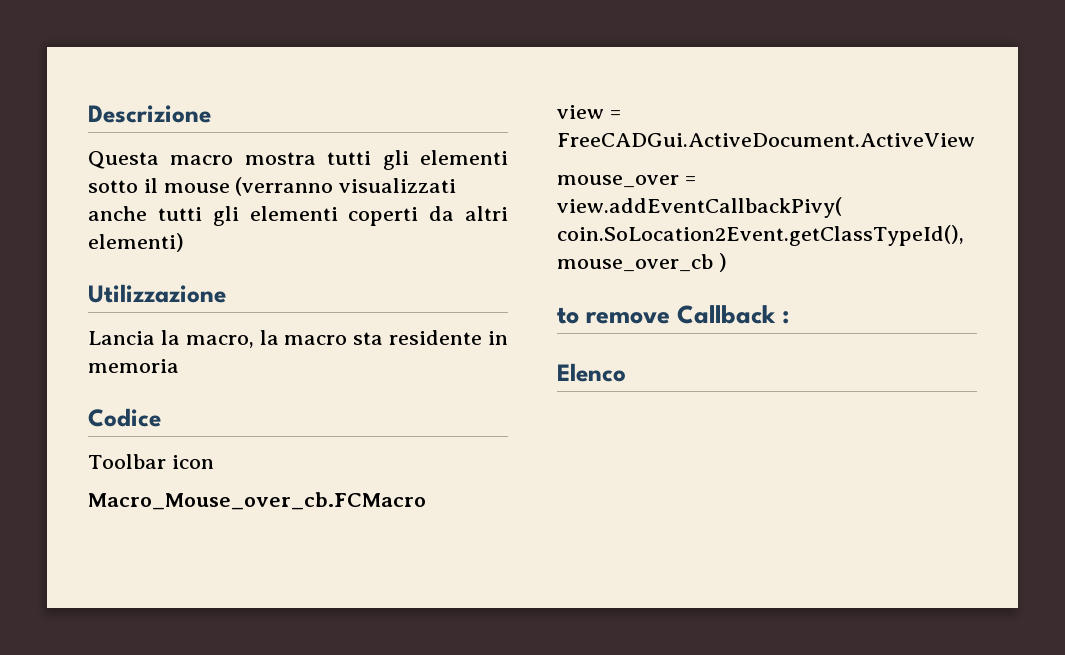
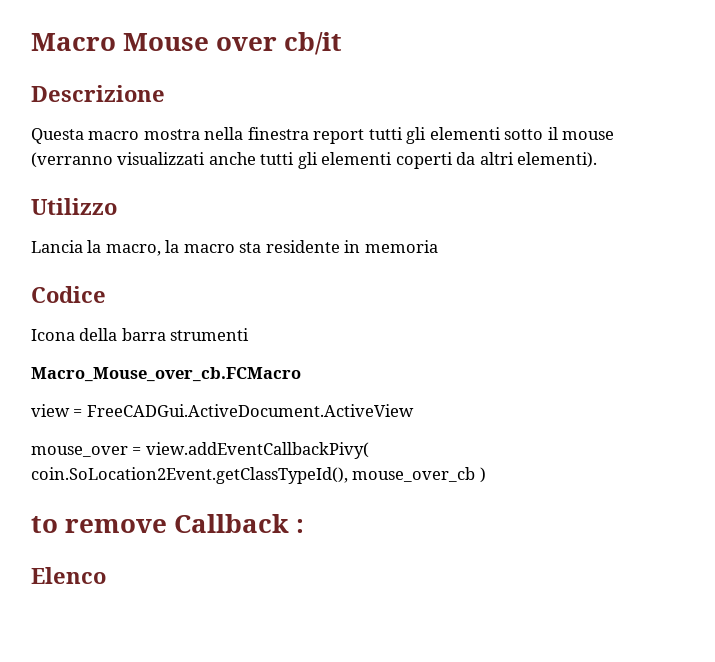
+ Macro Mouse over cb/it
- Questa macro mostra tutti gli elementi sotto il mouse (verranno visualizzati anche tutti gli elementi coperti da altri elementi)
- Utilizzazione
+ Questa macro mostra nella finestra report tutti gli elementi sotto il mouse (verranno visualizzati anche tutti gli elementi coperti da altri elementi).
+ Utilizzo
- Toolbar icon
+ Icona della barra strumenti

